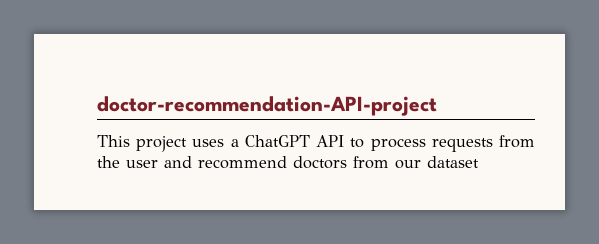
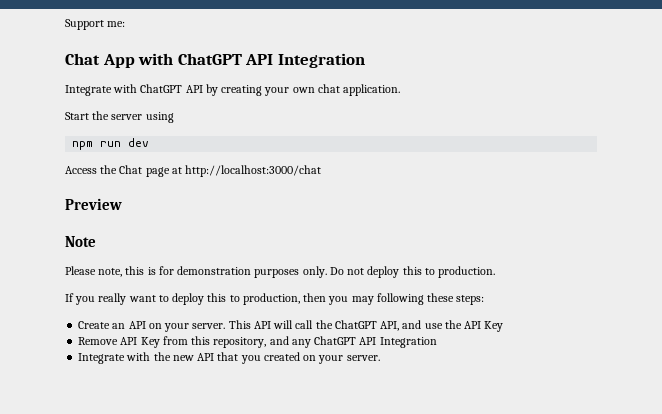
- doctor-recommendation-API-project
- This project uses a ChatGPT API to process requests from the user and recommend doctors from our dataset
+ Support me:
+ Chat App with ChatGPT API Integration
+ Integrate with ChatGPT API by creating your own chat application.
+ Start the server using
+ npm run dev
+ Access the Chat page at http://localhost:3000/chat
+ Preview
+ Note
+ Please note, this is for demonstration purposes only. Do not deploy this to production.
+ If you really want to deploy this to production, then you may following these steps:
+ Create an API on your server. This API will call the ChatGPT API, and use the API Key
+ Remove API Key from this repository, and any ChatGPT API Integration
+ Integrate with the new API that you created on your server.

